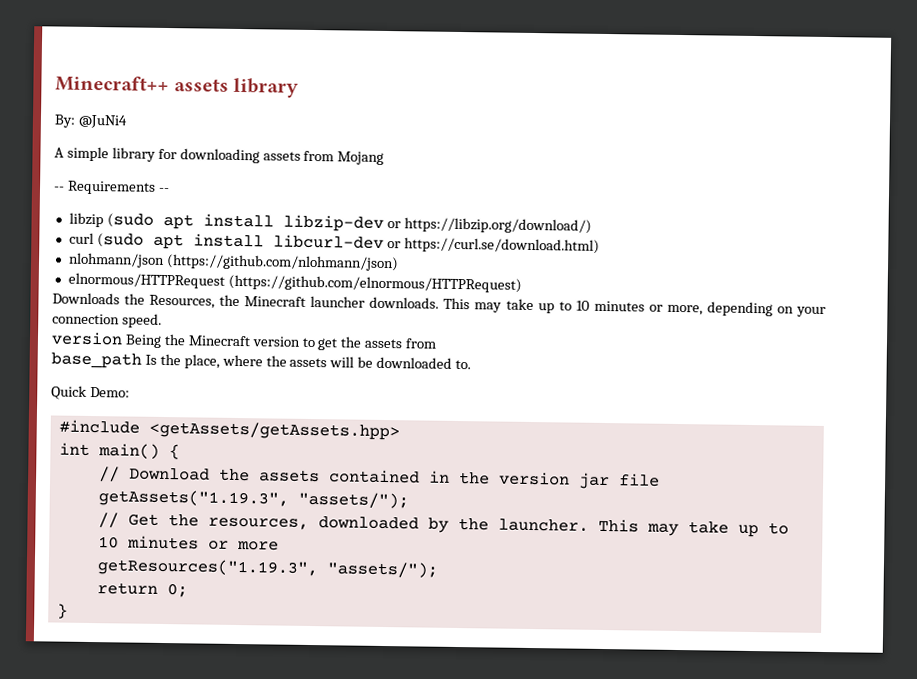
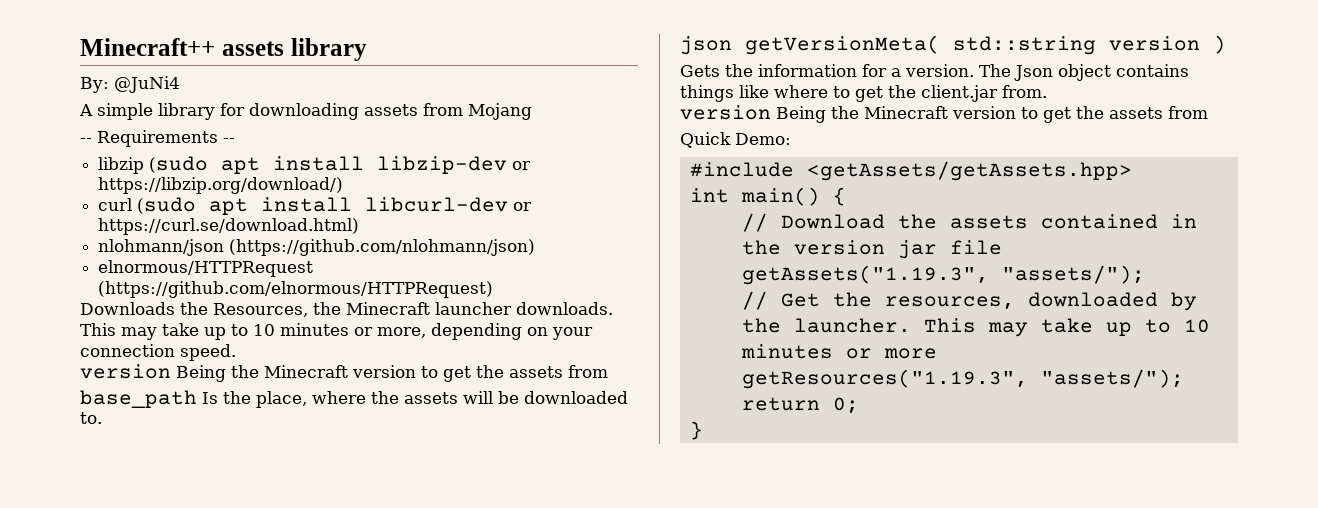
+ json getVersionMeta( std::string version )
+ Gets the information for a version. The Json object contains things like where to get the client.jar from.
+ version Being the Minecraft version to get the assets from

